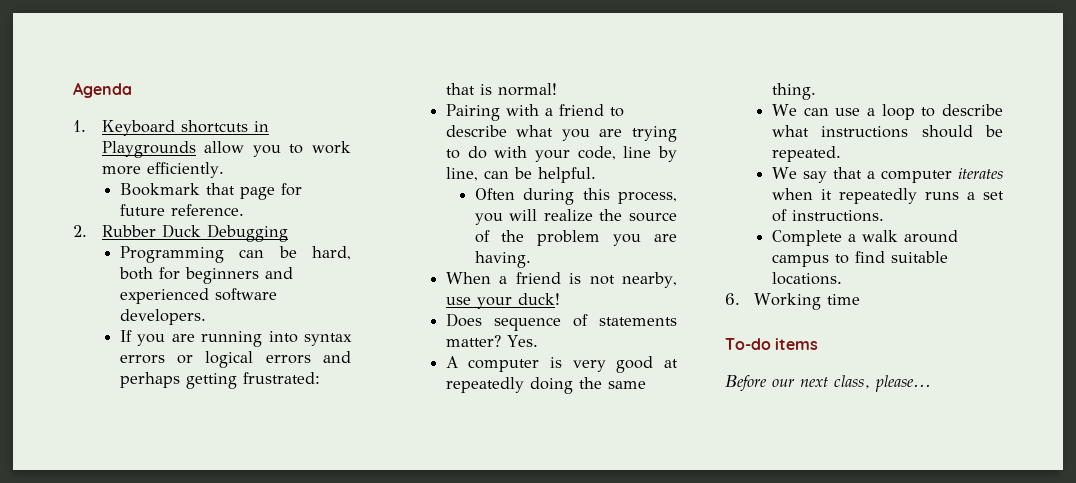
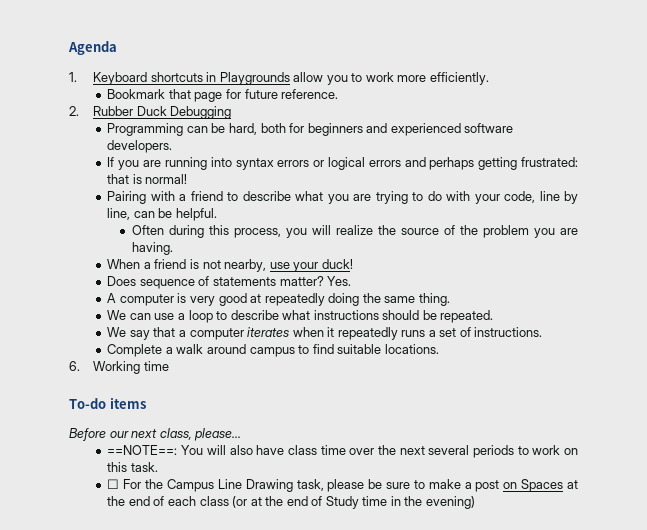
+ ==NOTE==: You will also have class time over the next several periods to work on this task.
+ ☐ For the Campus Line Drawing task, please be sure to make a post on Spaces at the end of each class (or at the end of Study time in the evening)

